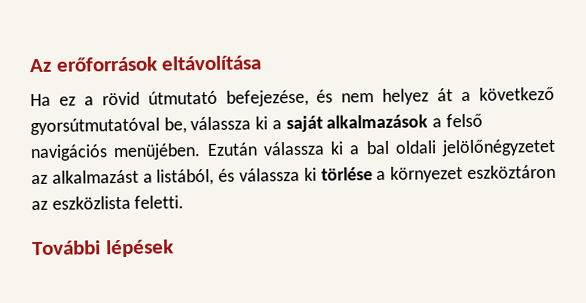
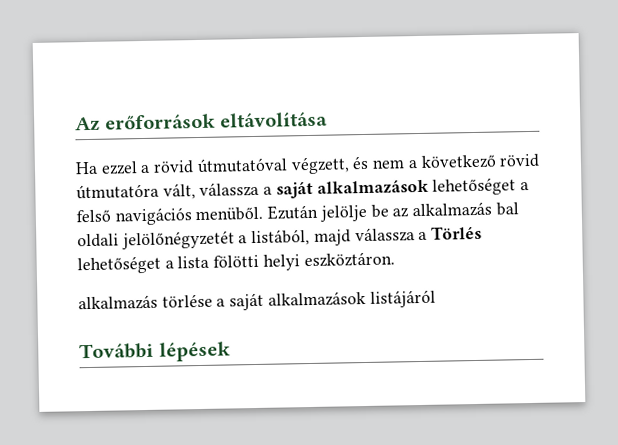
- Ha ez a rövid útmutató befejezése, és nem helyez át a következő gyorsútmutatóval be, válassza ki a saját alkalmazások a felső navigációs menüjében. Ezután válassza ki a bal oldali jelölőnégyzetet az alkalmazást a listából, és válassza ki törlése a környezet eszköztáron az eszközlista feletti.
+ Ha ezzel a rövid útmutatóval végzett, és nem a következő rövid útmutatóra vált, válassza a saját alkalmazások lehetőséget a felső navigációs menüből. Ezután jelölje be az alkalmazás bal oldali jelölőnégyzetét a listából, majd válassza a Törlés lehetőséget a lista fölötti helyi eszköztáron.
+ alkalmazás törlése a saját alkalmazások listájáról

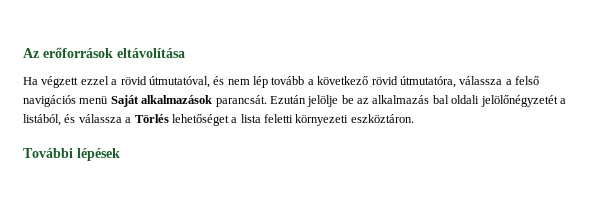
- Ha ezzel a rövid útmutatóval végzett, és nem a következő rövid útmutatóra vált, válassza a saját alkalmazások lehetőséget a felső navigációs menüből.
+ Ha végzett ezzel a rövid útmutatóval, és nem lép tovább a következő rövid útmutatóra, válassza a felső navigációs menü Saját alkalmazások parancsát.
- Ezután jelölje be az alkalmazás bal oldali jelölőnégyzetét a listából, majd válassza a Törlés lehetőséget a lista fölötti helyi eszköztáron.
+ Ezután jelölje be az alkalmazás bal oldali jelölőnégyzetét a listából, és válassza a Törlés lehetőséget a lista feletti környezeti eszköztáron.
- alkalmazás törlése a saját alkalmazások listájáról

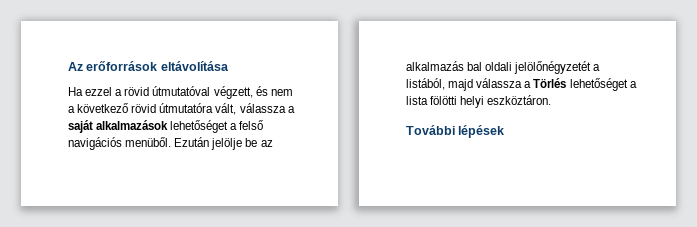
- Ha végzett ezzel a rövid útmutatóval, és nem lép tovább a következő rövid útmutatóra, válassza a felső navigációs menü Saját alkalmazások parancsát.
+ Ha ezzel a rövid útmutatóval végzett, és nem a következő rövid útmutatóra vált, válassza a saját alkalmazások lehetőséget a felső navigációs menüből.
- Ezután jelölje be az alkalmazás bal oldali jelölőnégyzetét a listából, és válassza a Törlés lehetőséget a lista feletti környezeti eszköztáron.
+ Ezután jelölje be az alkalmazás bal oldali jelölőnégyzetét a listából, majd válassza a Törlés lehetőséget a lista fölötti helyi eszköztáron.

